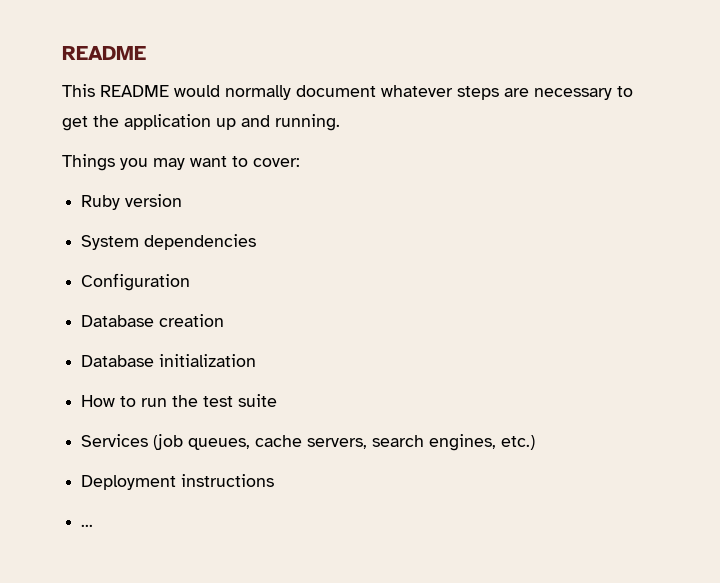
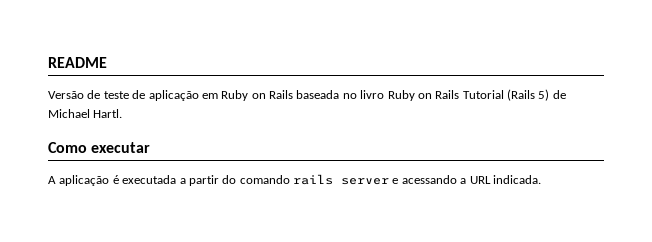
- This README would normally document whatever steps are necessary to get the application up and running.
- Things you may want to cover:
- Ruby version
- System dependencies
- Configuration
- Database creation
- Database initialization
- How to run the test suite
- Services (job queues, cache servers, search engines, etc.)
- Deployment instructions
- ...
+ Versão de teste de aplicação em Ruby on Rails baseada no livro Ruby on Rails Tutorial (Rails 5) de Michael Hartl.
+ Como executar
+ A aplicação é executada a partir do comando rails server e acessando a URL indicada.

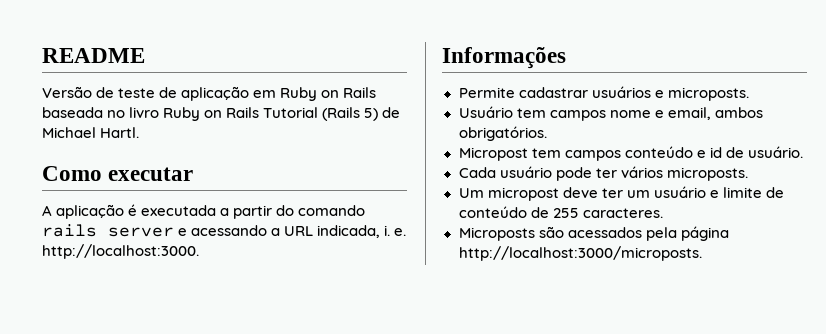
- A aplicação é executada a partir do comando rails server e acessando a URL indicada.
+ A aplicação é executada a partir do comando rails server e acessando a URL indicada, i. e. http://localhost:3000.
+ Informações
+ Permite cadastrar usuários e microposts.
+ Usuário tem campos nome e email, ambos obrigatórios.
+ Micropost tem campos conteúdo e id de usuário.
+ Cada usuário pode ter vários microposts.
+ Um micropost deve ter um usuário e limite de conteúdo de 255 caracteres.
+ Microposts são acessados pela página http://localhost:3000/microposts.

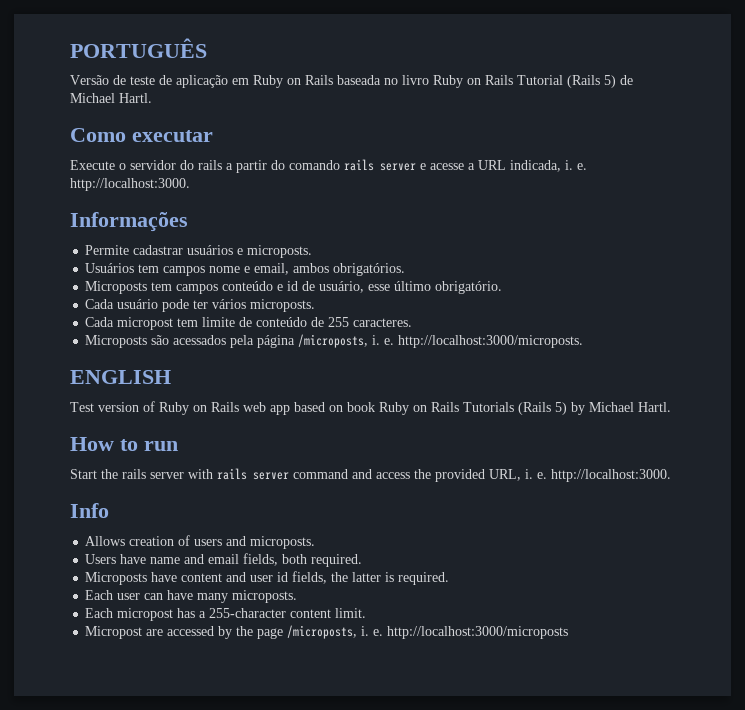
- README
+ PORTUGUÊS
- A aplicação é executada a partir do comando rails server e acessando a URL indicada, i. e. http://localhost:3000.
+ Execute o servidor do rails a partir do comando rails server e acesse a URL indicada, i. e. http://localhost:3000.
- Usuário tem campos nome e email, ambos obrigatórios.
+ Usuários tem campos nome e email, ambos obrigatórios.
- Micropost tem campos conteúdo e id de usuário.
+ Microposts tem campos conteúdo e id de usuário, esse último obrigatório.
- Um micropost deve ter um usuário e limite de conteúdo de 255 caracteres.
+ Cada micropost tem limite de conteúdo de 255 caracteres.
- Microposts são acessados pela página http://localhost:3000/microposts.
+ Microposts são acessados pela página /microposts, i. e. http://localhost:3000/microposts.
+ ENGLISH
+ Test version of Ruby on Rails web app based on book Ruby on Rails Tutorials (Rails 5) by Michael Hartl.
+ How to run
+ Start the rails server with rails server command and access the provided URL, i. e. http://localhost:3000.
+ Info
+ Allows creation of users and microposts.
+ Users have name and email fields, both required.
+ Microposts have content and user id fields, the latter is required.
+ Each user can have many microposts.
+ Each micropost has a 255-character content limit.
+ Micropost are accessed by the page /microposts, i. e. http://localhost:3000/microposts

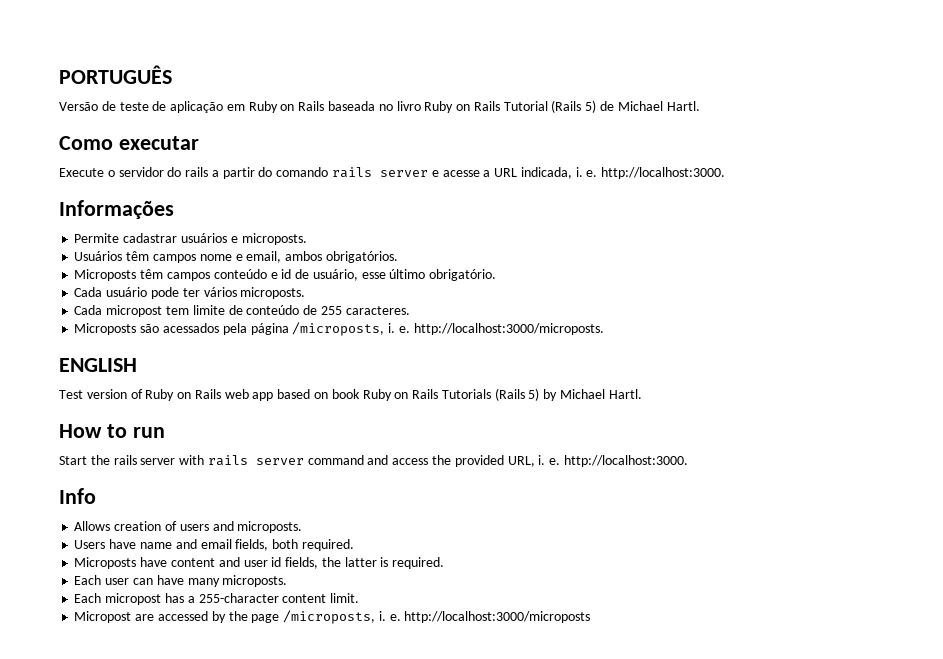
- Usuários tem campos nome e email, ambos obrigatórios.
+ Usuários têm campos nome e email, ambos obrigatórios.
- Microposts tem campos conteúdo e id de usuário, esse último obrigatório.
+ Microposts têm campos conteúdo e id de usuário, esse último obrigatório.

